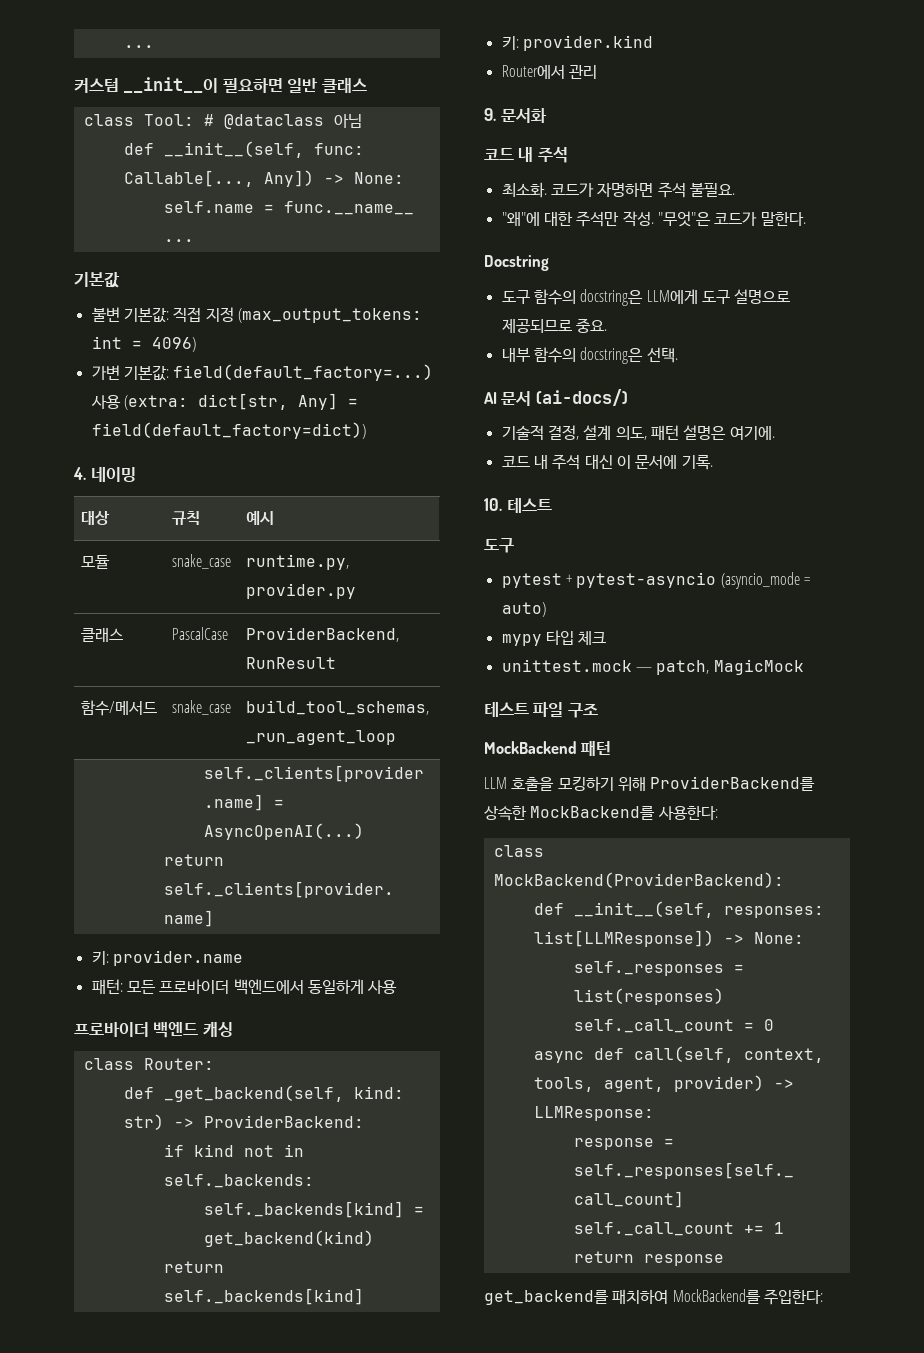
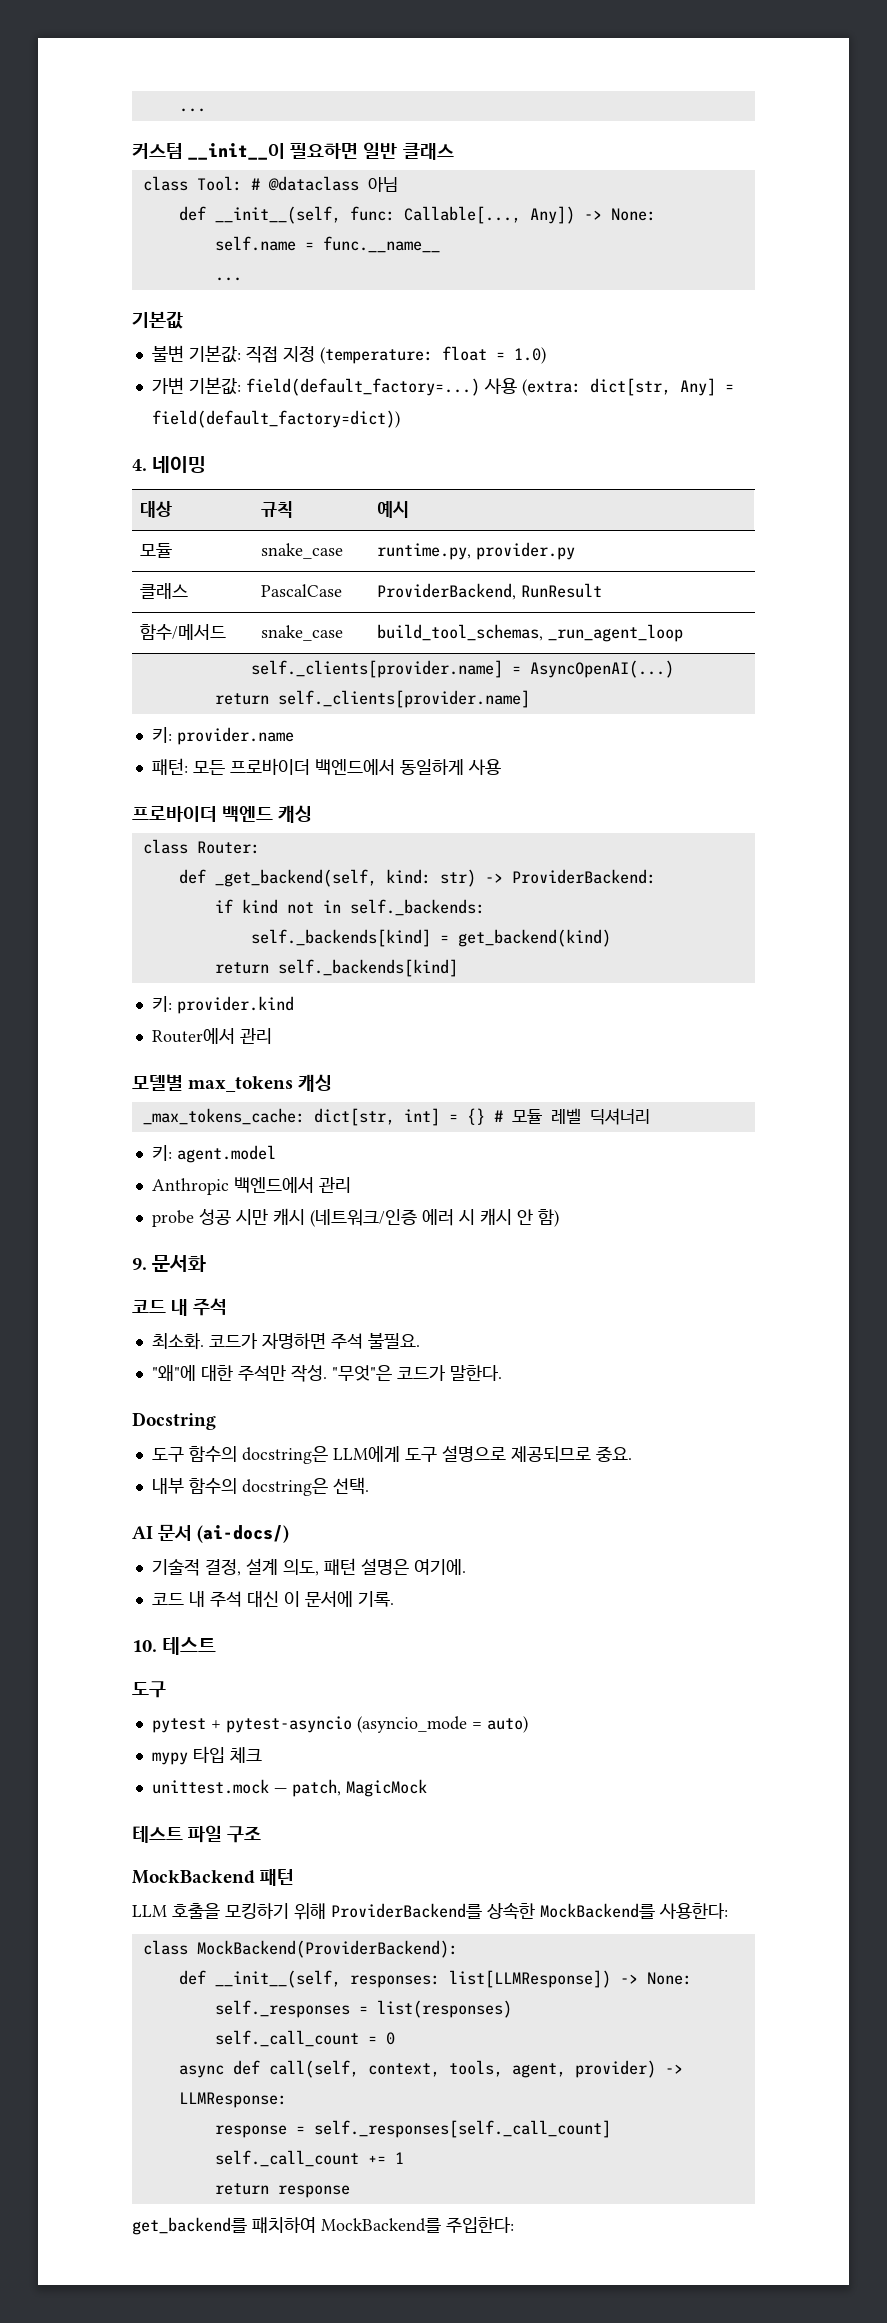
- 불변 기본값: 직접 지정 (max_output_tokens: int = 4096)
+ 불변 기본값: 직접 지정 (temperature: float = 1.0)
+ 모델별 max_tokens 캐싱
+ _max_tokens_cache: dict[str, int] = {} # 모듈 레벨 딕셔너리
+ 키: agent.model
+ Anthropic 백엔드에서 관리
+ probe 성공 시만 캐시 (네트워크/인증 에러 시 캐시 안 함)

